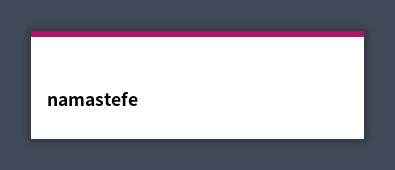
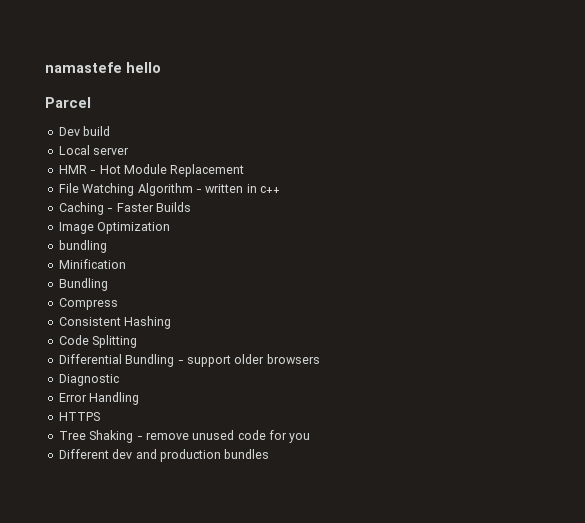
- namastefe
+ namastefe hello
+ Parcel
+ Dev build
+ Local server
+ HMR - Hot Module Replacement
+ File Watching Algorithm - written in c++
+ Caching - Faster Builds
+ Image Optimization
+ bundling
+ Minification
+ Bundling
+ Compress
+ Consistent Hashing
+ Code Splitting
+ Differential Bundling - support older browsers
+ Diagnostic
+ Error Handling
+ HTTPS
+ Tree Shaking - remove unused code for you
+ Different dev and production bundles

